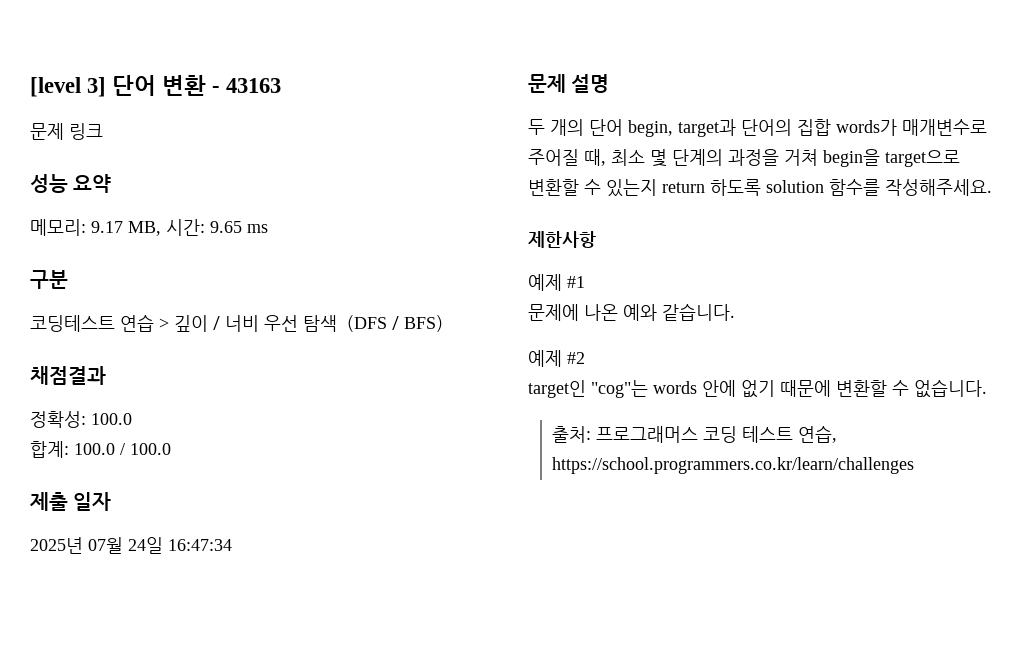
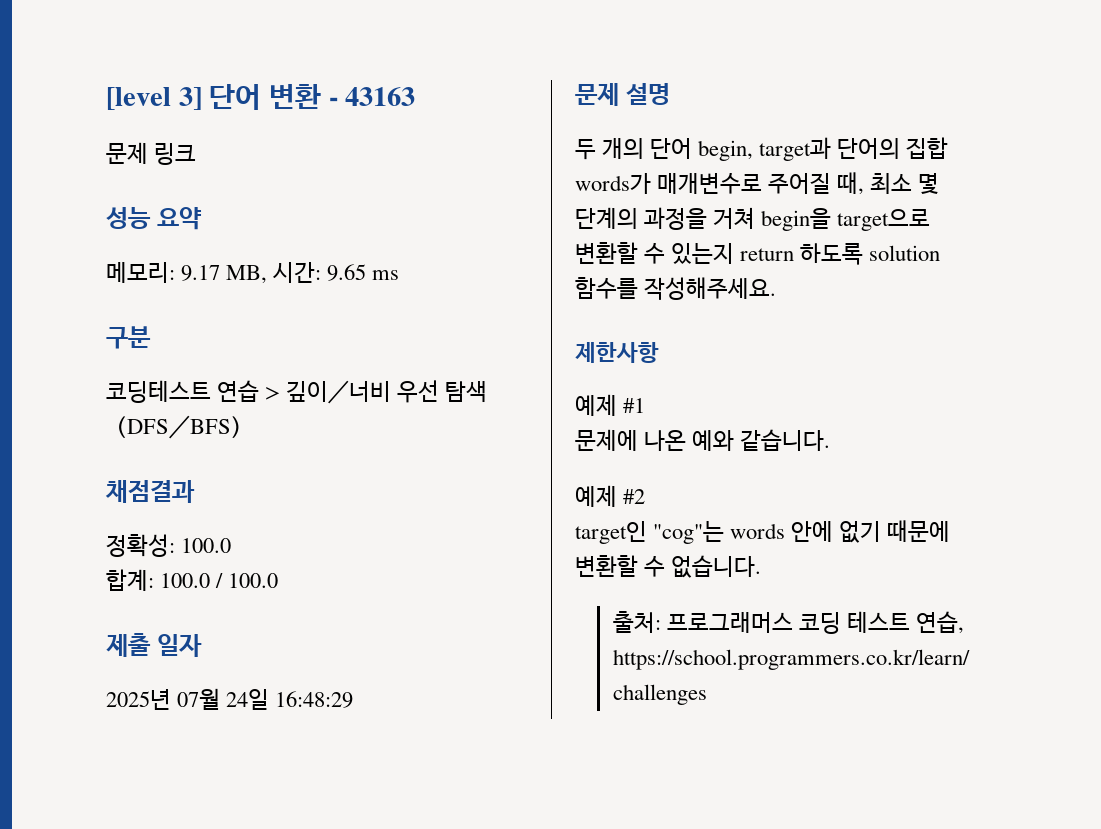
- 2025년 07월 24일 16:47:34
+ 2025년 07월 24일 16:48:29

